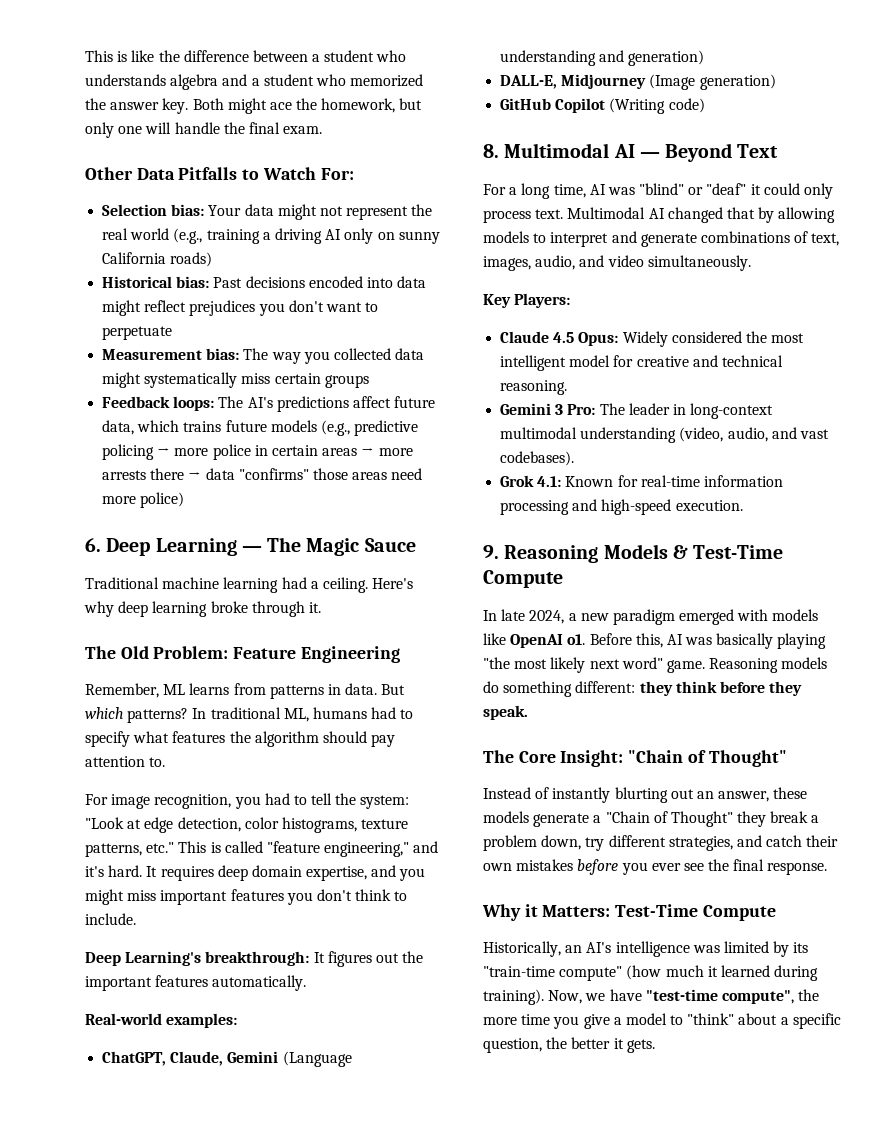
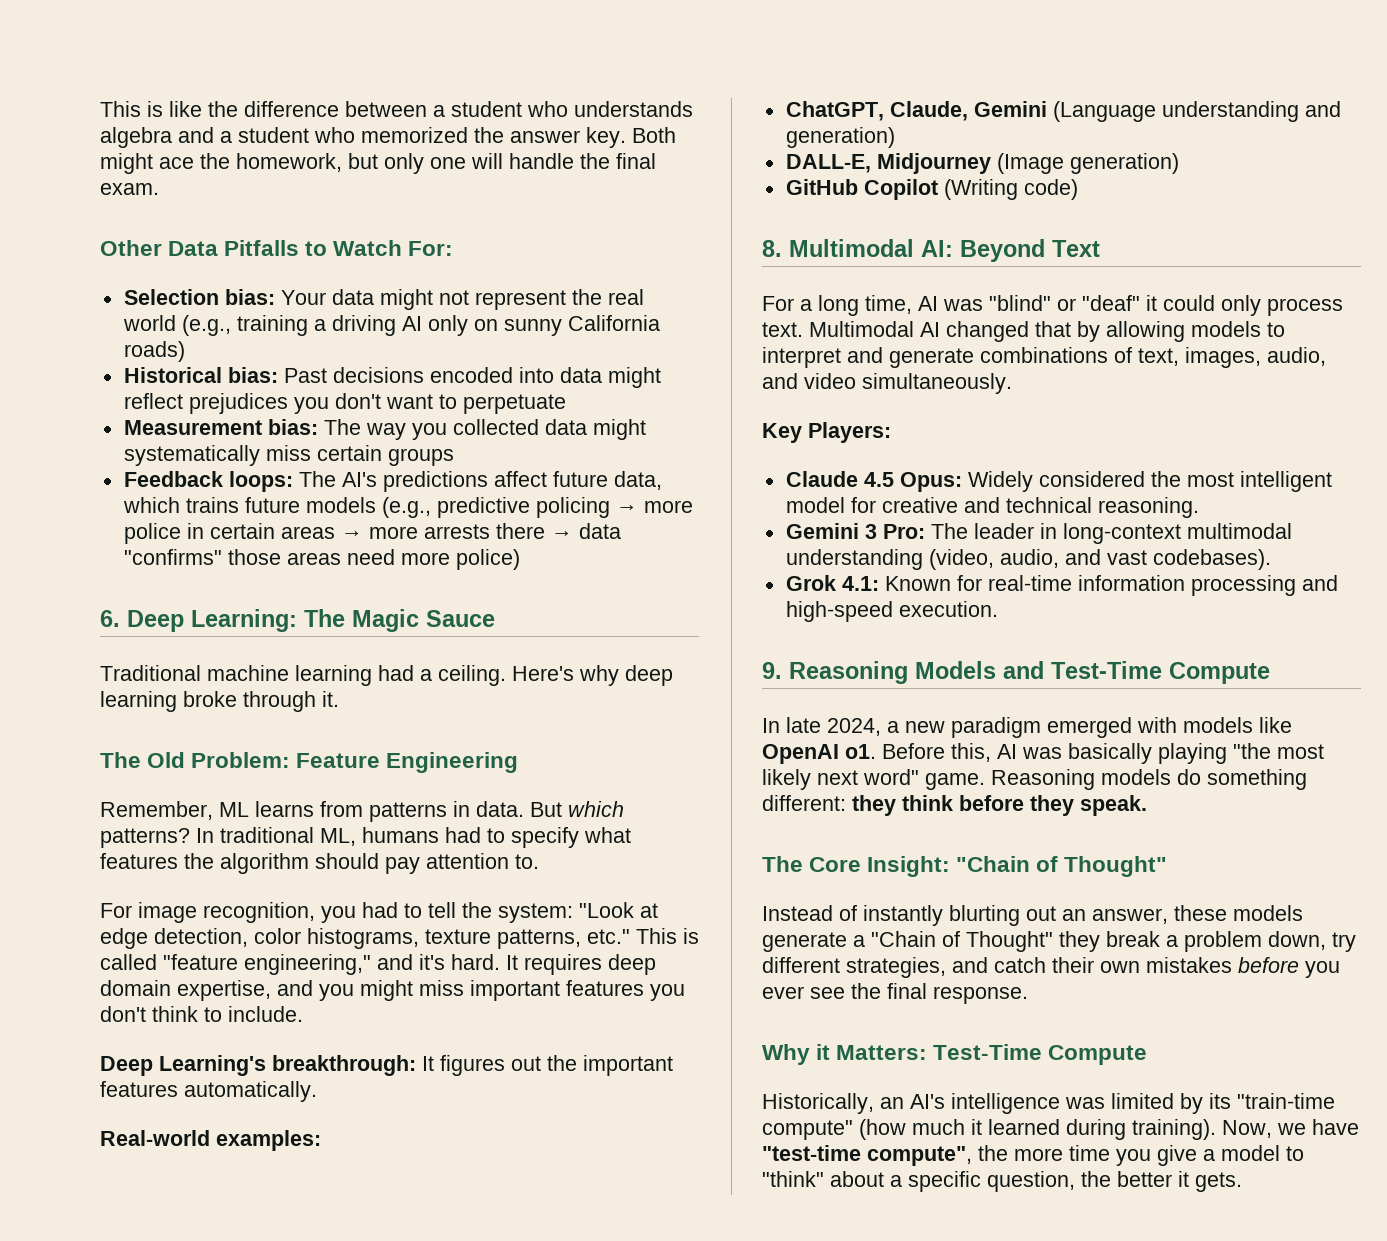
- 6. Deep Learning — The Magic Sauce
+ 6. Deep Learning: The Magic Sauce
- 8. Multimodal AI — Beyond Text
+ 8. Multimodal AI: Beyond Text
- 9. Reasoning Models & Test-Time Compute
+ 9. Reasoning Models and Test-Time Compute

